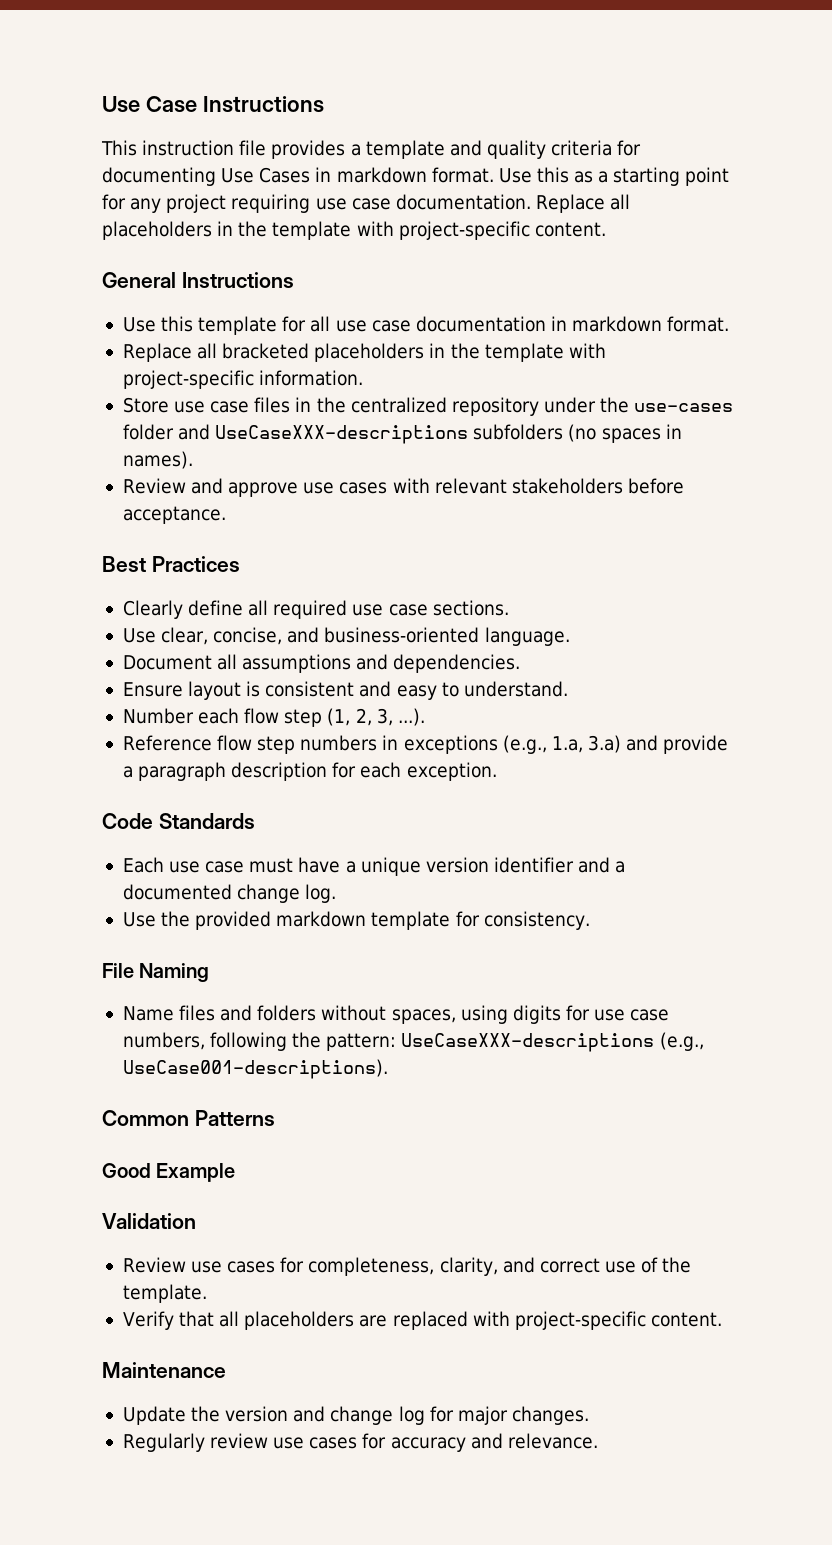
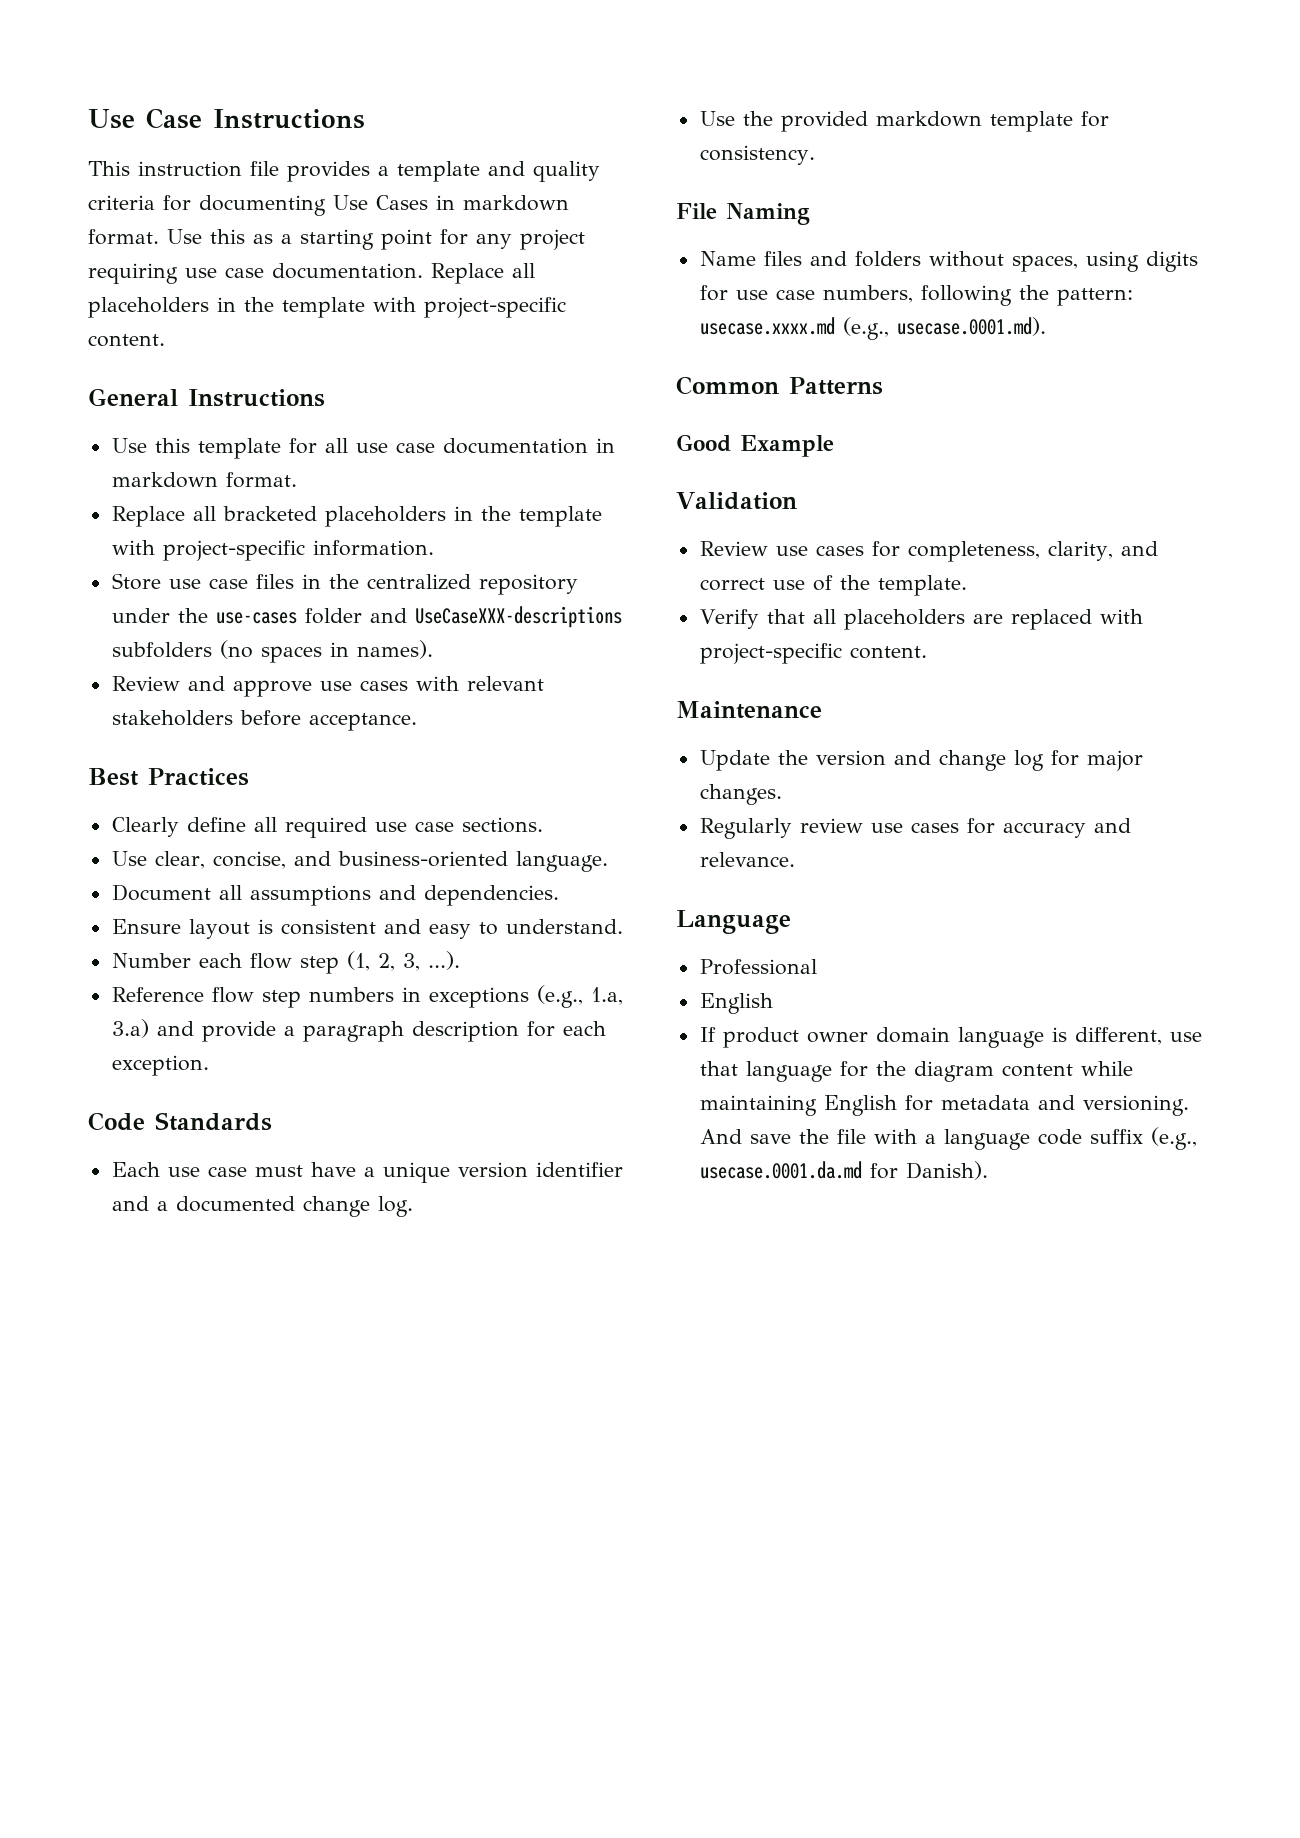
- Name files and folders without spaces, using digits for use case numbers, following the pattern: UseCaseXXX-descriptions (e.g., UseCase001-descriptions).
+ Name files and folders without spaces, using digits for use case numbers, following the pattern: usecase.xxxx.md (e.g., usecase.0001.md).
+ Language
+ Professional
+ English
+ If product owner domain language is different, use that language for the diagram content while maintaining English for metadata and versioning. And save the file with a language code suffix (e.g., usecase.0001.da.md for Danish).

